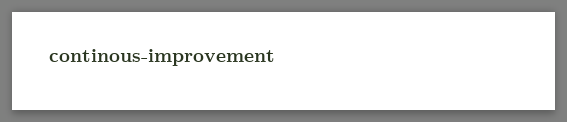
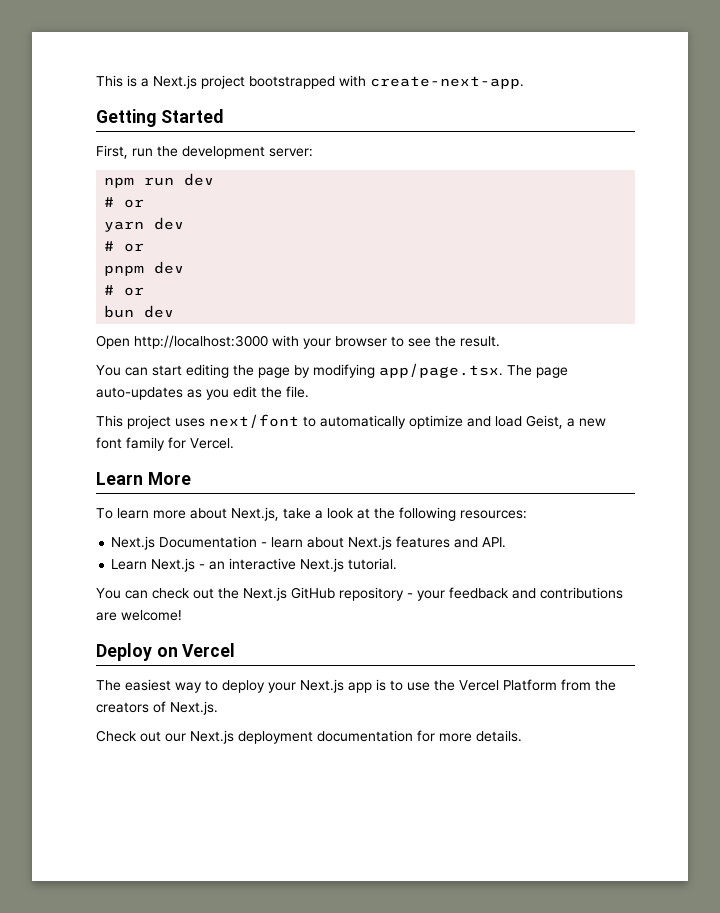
- continous-improvement
+ This is a Next.js project bootstrapped with create-next-app.
+ Getting Started
+ First, run the development server:
+ npm run dev
+ # or
+ yarn dev
+ # or
+ pnpm dev
+ # or
+ bun dev
+ Open http://localhost:3000 with your browser to see the result.
+ You can start editing the page by modifying app/page.tsx. The page auto-updates as you edit the file.
+ This project uses next/font to automatically optimize and load Geist, a new font family for Vercel.
+ Learn More
+ To learn more about Next.js, take a look at the following resources:
+ Next.js Documentation - learn about Next.js features and API.
+ Learn Next.js - an interactive Next.js tutorial.
+ You can check out the Next.js GitHub repository - your feedback and contributions are welcome!
+ Deploy on Vercel
+ The easiest way to deploy your Next.js app is to use the Vercel Platform from the creators of Next.js.
+ Check out our Next.js deployment documentation for more details.

